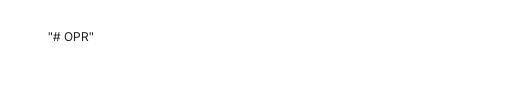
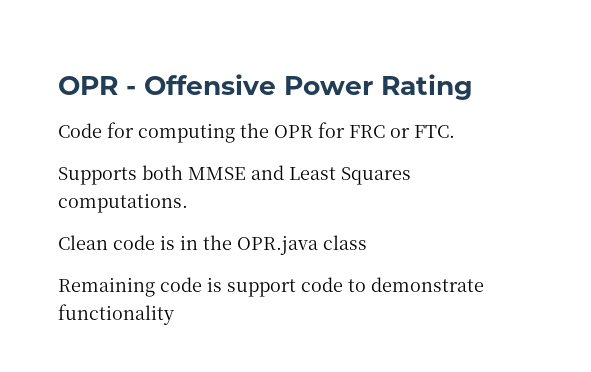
- "# OPR"
+ OPR - Offensive Power Rating
+ Code for computing the OPR for FRC or FTC.
+ Supports both MMSE and Least Squares computations.
+ Clean code is in the OPR.java class
+ Remaining code is support code to demonstrate functionality

